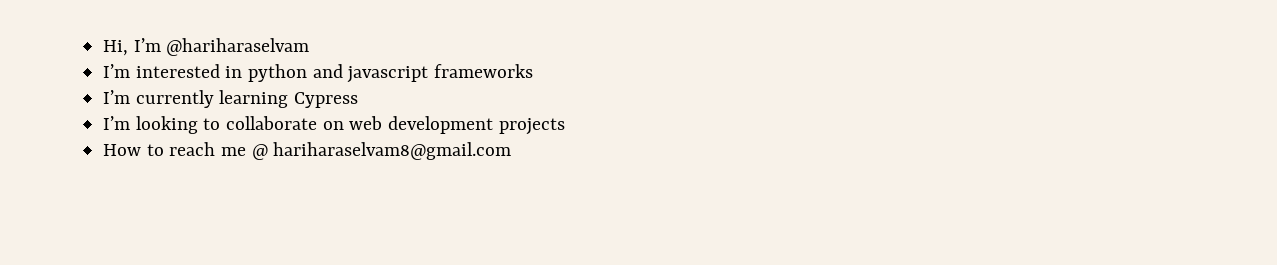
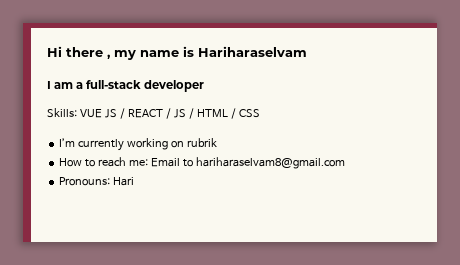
- Hi, I’m @hariharaselvam
- I’m interested in python and javascript frameworks
- I’m currently learning Cypress
- I’m looking to collaborate on web development projects
+ Hi there , my name is Hariharaselvam
+ I am a full-stack developer
+ Skills: VUE JS / REACT / JS / HTML / CSS
+ I’m currently working on rubrik
- How to reach me @ hariharaselvam8@gmail.com
+ How to reach me: Email to hariharaselvam8@gmail.com
+ Pronouns: Hari

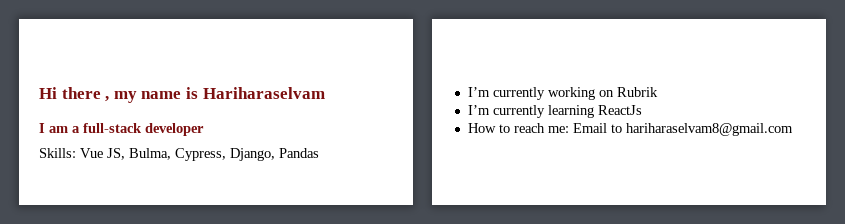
- Skills: VUE JS / REACT / JS / HTML / CSS
+ Skills: Vue JS, Bulma, Cypress, Django, Pandas
- I’m currently working on rubrik
+ I’m currently working on Rubrik
+ I’m currently learning ReactJs
- Pronouns: Hari

